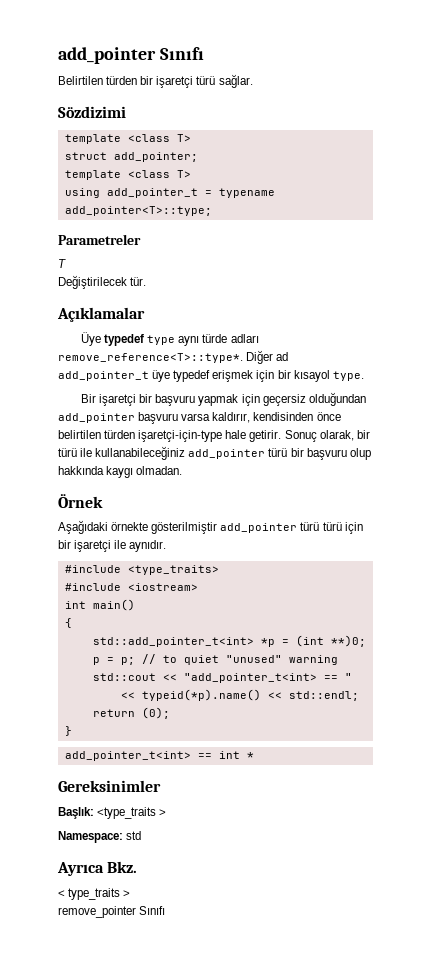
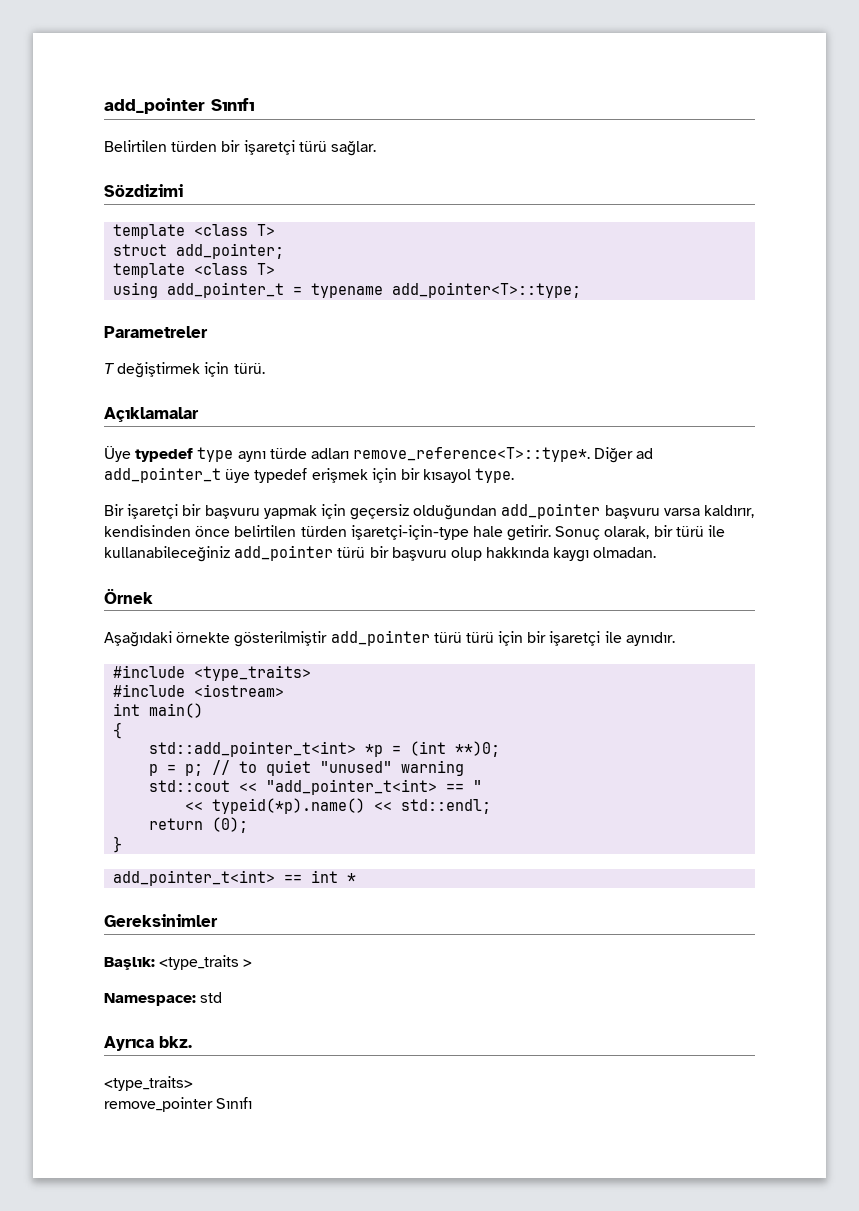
- T
- Değiştirilecek tür.
+ T değiştirmek için türü.
- Ayrıca Bkz.
- < type_traits >
+ Ayrıca bkz.
+ <type_traits>

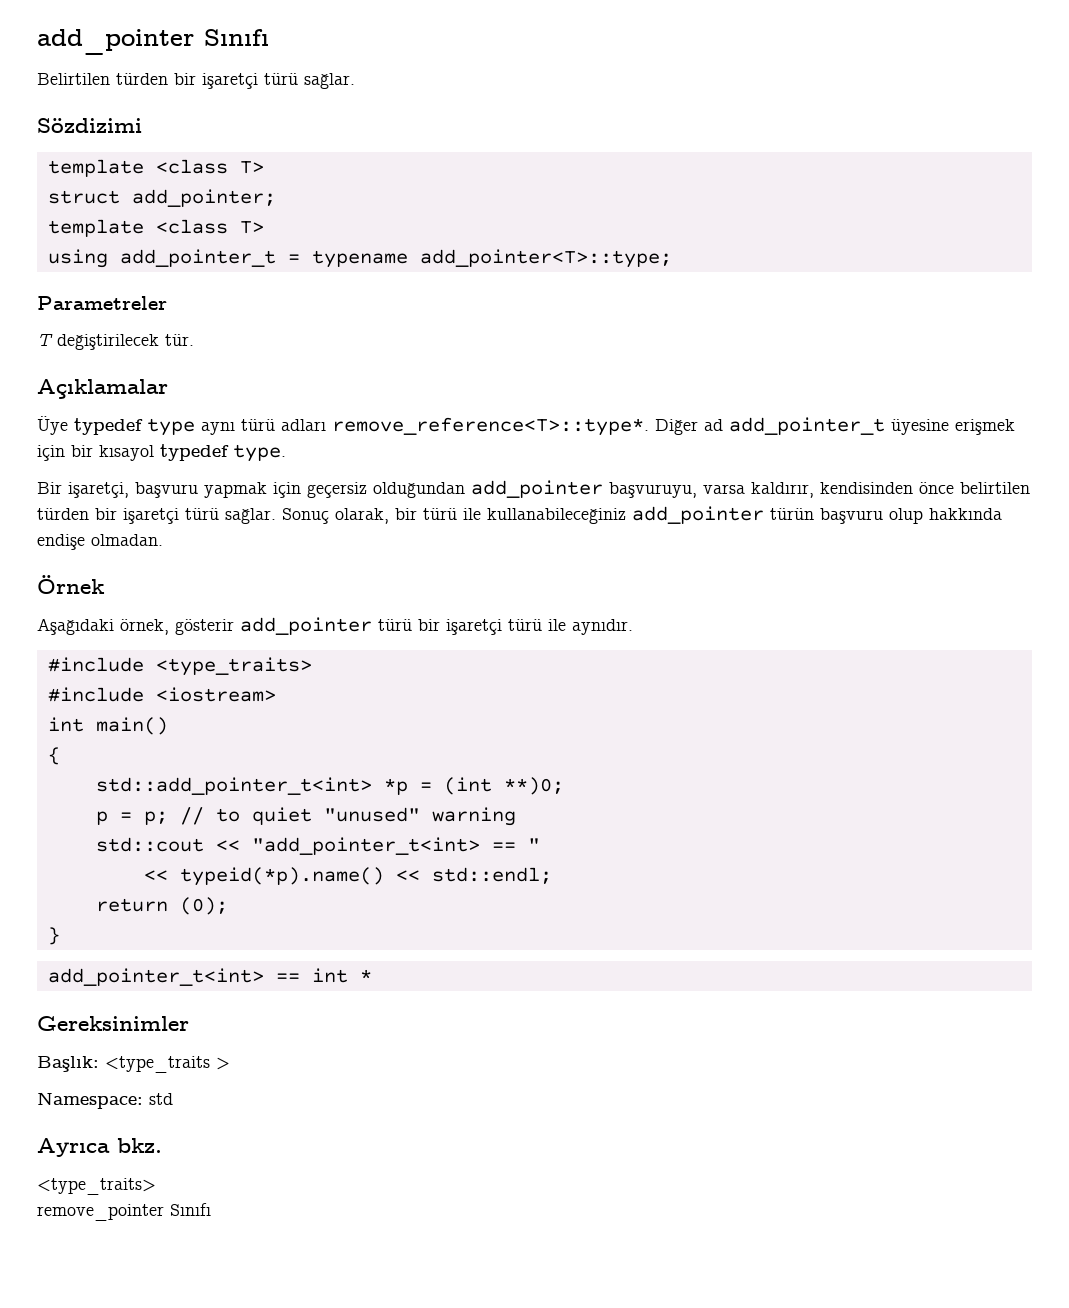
- T değiştirmek için türü.
+ T değiştirilecek tür.
- Üye typedef type aynı türde adları remove_reference<T>::type*.
+ Üye typedef type aynı türü adları remove_reference<T>::type*.
- Diğer ad add_pointer_t üye typedef erişmek için bir kısayol type.
+ Diğer ad add_pointer_t üyesine erişmek için bir kısayol typedef type.
- Bir işaretçi bir başvuru yapmak için geçersiz olduğundan add_pointer başvuru varsa kaldırır, kendisinden önce belirtilen türden işaretçi-için-type hale getirir.
+ Bir işaretçi, başvuru yapmak için geçersiz olduğundan add_pointer başvuruyu, varsa kaldırır, kendisinden önce belirtilen türden bir işaretçi türü sağlar.
- Sonuç olarak, bir türü ile kullanabileceğiniz add_pointer türü bir başvuru olup hakkında kaygı olmadan.
+ Sonuç olarak, bir türü ile kullanabileceğiniz add_pointer türün başvuru olup hakkında endişe olmadan.
- Aşağıdaki örnekte gösterilmiştir add_pointer türü türü için bir işaretçi ile aynıdır.
+ Aşağıdaki örnek, gösterir add_pointer türü bir işaretçi türü ile aynıdır.

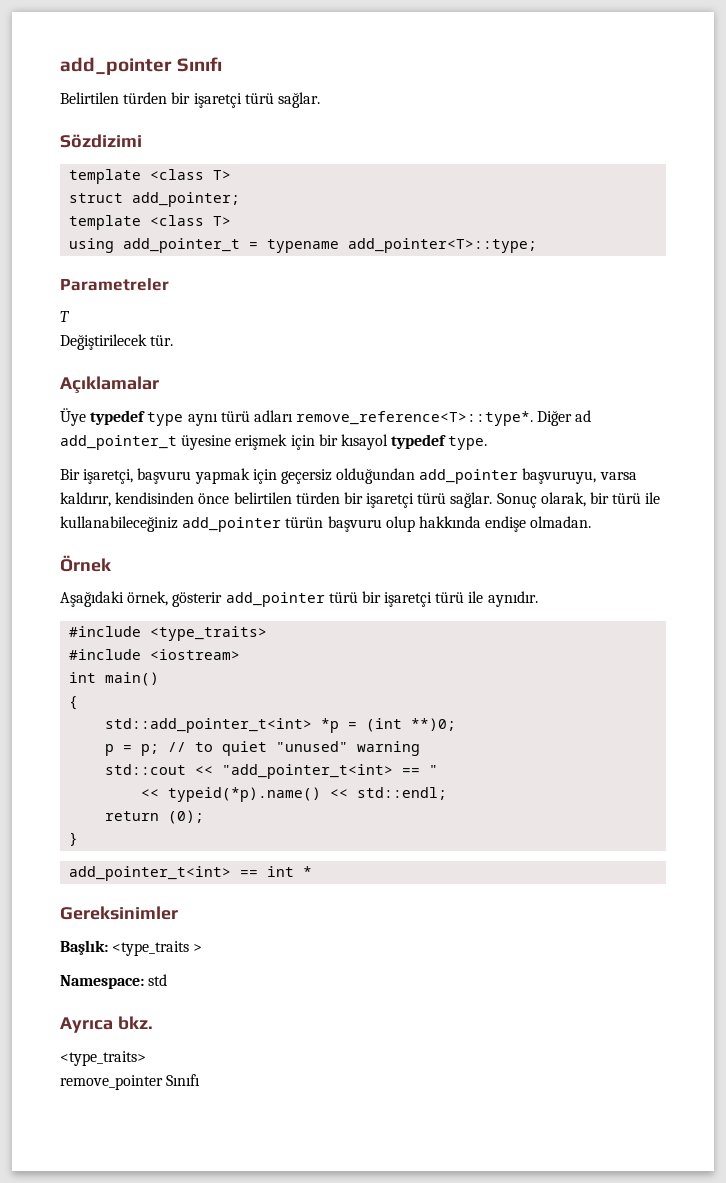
- T değiştirilecek tür.
+ T
+ Değiştirilecek tür.

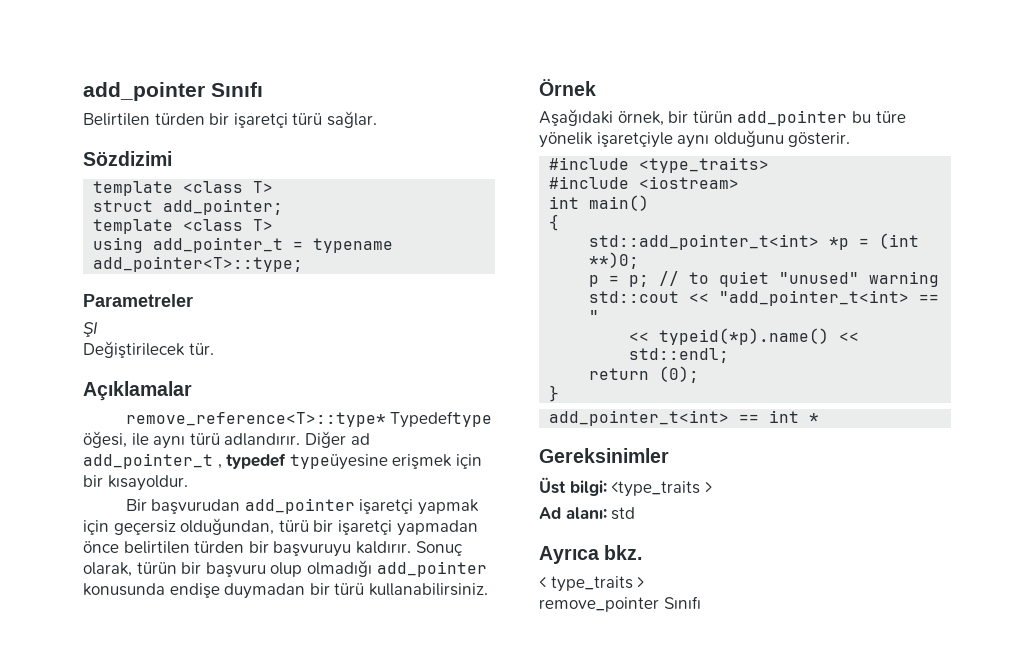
- T
+ ŞI
- Üye typedef type aynı türü adları remove_reference<T>::type*. Diğer ad add_pointer_t üyesine erişmek için bir kısayol typedef type.
- Bir işaretçi, başvuru yapmak için geçersiz olduğundan add_pointer başvuruyu, varsa kaldırır, kendisinden önce belirtilen türden bir işaretçi türü sağlar. Sonuç olarak, bir türü ile kullanabileceğiniz add_pointer türün başvuru olup hakkında endişe olmadan.
+ remove_reference<T>::type* Typedeftype öğesi, ile aynı türü adlandırır. Diğer ad add_pointer_t , typedef typeüyesine erişmek için bir kısayoldur.
+ Bir başvurudan add_pointer işaretçi yapmak için geçersiz olduğundan, türü bir işaretçi yapmadan önce belirtilen türden bir başvuruyu kaldırır. Sonuç olarak, türün bir başvuru olup olmadığı add_pointer konusunda endişe duymadan bir türü kullanabilirsiniz.
  Örnek
- Aşağıdaki örnek, gösterir add_pointer türü bir işaretçi türü ile aynıdır.
+ Aşağıdaki örnek, bir türün add_pointer bu türe yönelik işaretçiyle aynı olduğunu gösterir.
- Başlık: <type_traits >
+ Üst bilgi: <type_traits >
- Namespace: std
+ Ad alanı: std
  Ayrıca bkz.
- <type_traits>
+ < type_traits >

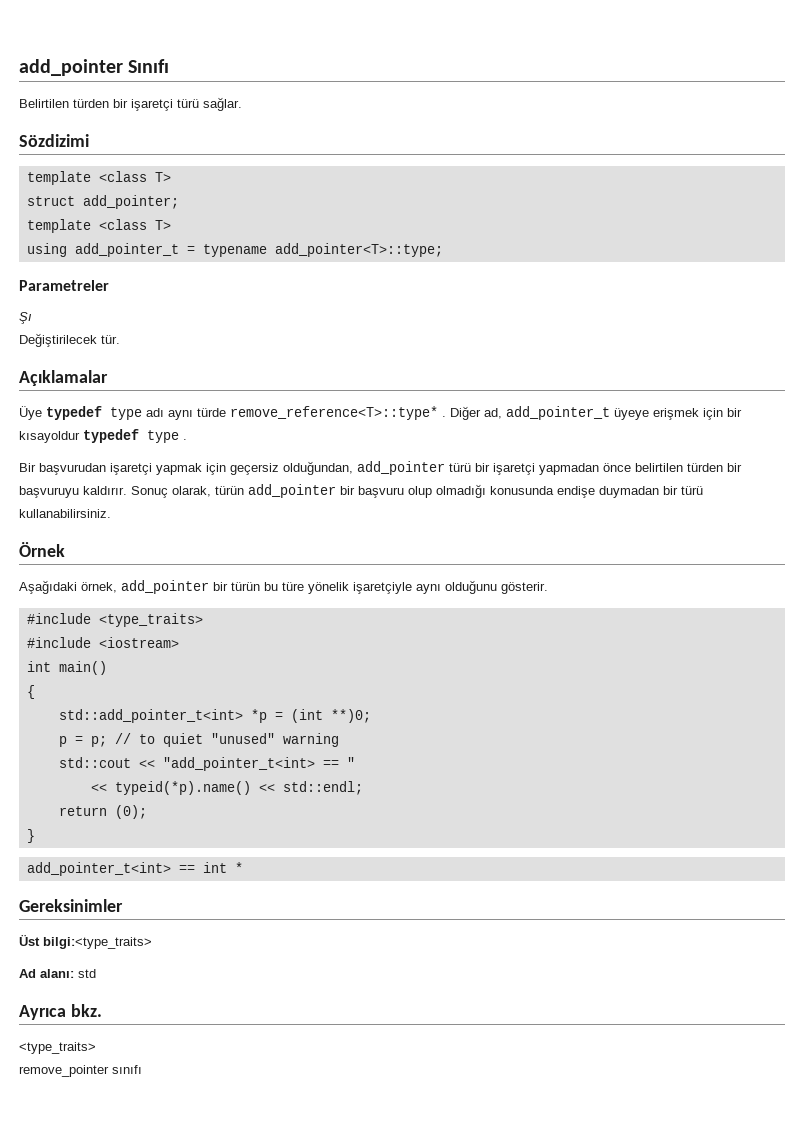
- ŞI
+ Şı
- remove_reference<T>::type* Typedeftype öğesi, ile aynı türü adlandırır. Diğer ad add_pointer_t , typedef typeüyesine erişmek için bir kısayoldur.
+ Üye typedef type adı aynı türde remove_reference<T>::type* . Diğer ad, add_pointer_t üyeye erişmek için bir kısayoldur typedef type .
- Bir başvurudan add_pointer işaretçi yapmak için geçersiz olduğundan, türü bir işaretçi yapmadan önce belirtilen türden bir başvuruyu kaldırır.
+ Bir başvurudan işaretçi yapmak için geçersiz olduğundan, add_pointer türü bir işaretçi yapmadan önce belirtilen türden bir başvuruyu kaldırır.
- Sonuç olarak, türün bir başvuru olup olmadığı add_pointer konusunda endişe duymadan bir türü kullanabilirsiniz.
+ Sonuç olarak, türün add_pointer bir başvuru olup olmadığı konusunda endişe duymadan bir türü kullanabilirsiniz.
- Aşağıdaki örnek, bir türün add_pointer bu türe yönelik işaretçiyle aynı olduğunu gösterir.
+ Aşağıdaki örnek, add_pointer bir türün bu türe yönelik işaretçiyle aynı olduğunu gösterir.
- Üst bilgi: <type_traits >
+ Üst bilgi:<type_traits>
  Ayrıca bkz.
- < type_traits >
+ <type_traits>
- remove_pointer Sınıfı
+ remove_pointer sınıfı

